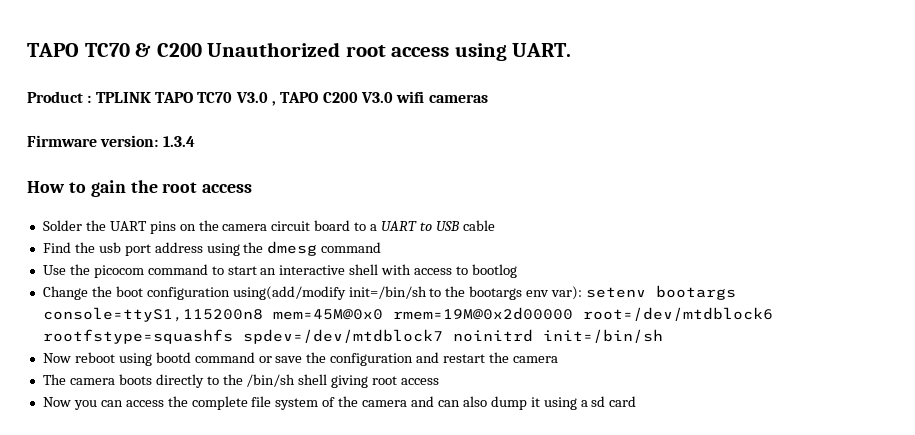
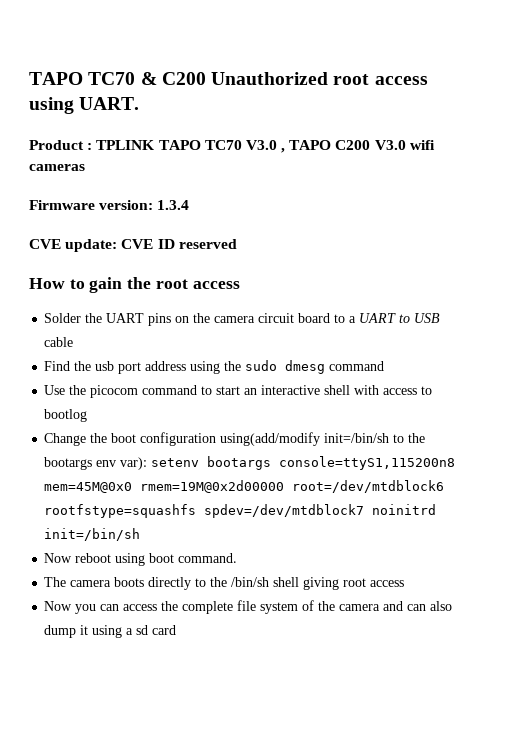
+ CVE update: CVE ID reserved
- Find the usb port address using the dmesg command
+ Find the usb port address using the sudo dmesg command
- Now reboot using bootd command or save the configuration and restart the camera
+ Now reboot using boot command.

